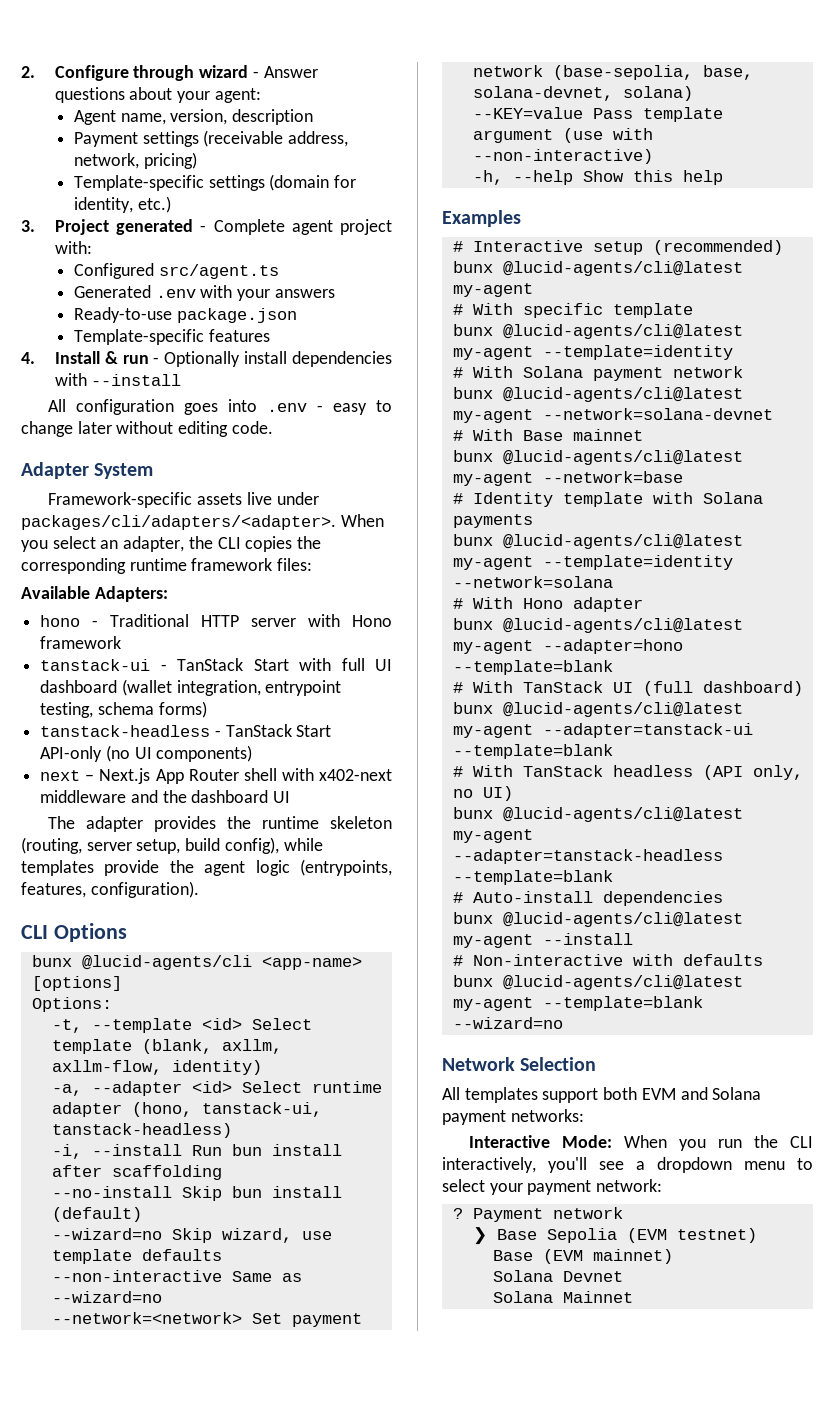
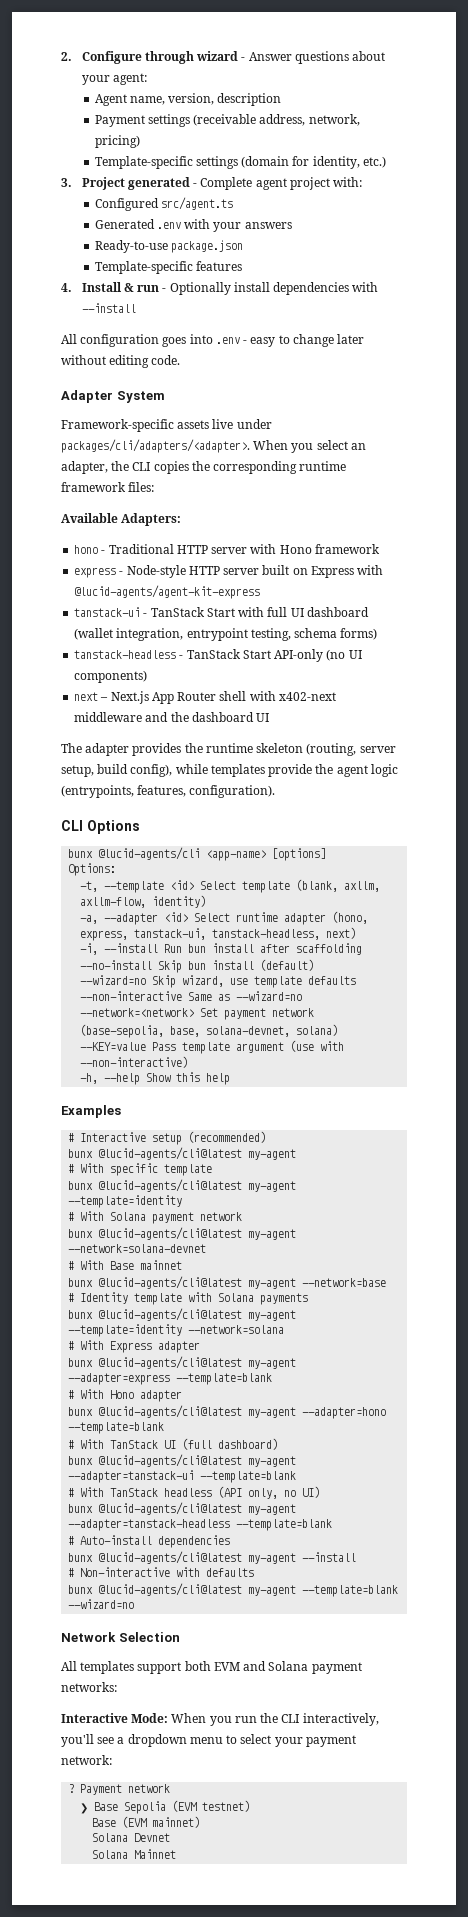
+ express - Node-style HTTP server built on Express with @lucid-agents/agent-kit-express
- -a, --adapter <id> Select runtime adapter (hono, tanstack-ui, tanstack-headless)
+ -a, --adapter <id> Select runtime adapter (hono, express, tanstack-ui, tanstack-headless, next)
+ # With Express adapter
+ bunx @lucid-agents/cli@latest my-agent --adapter=express --template=blank

